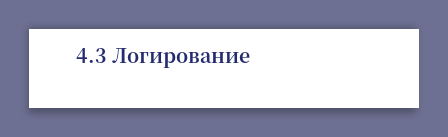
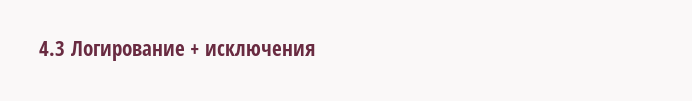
- 4.3 Логирование
+ 4.3 Логирование + исключения

